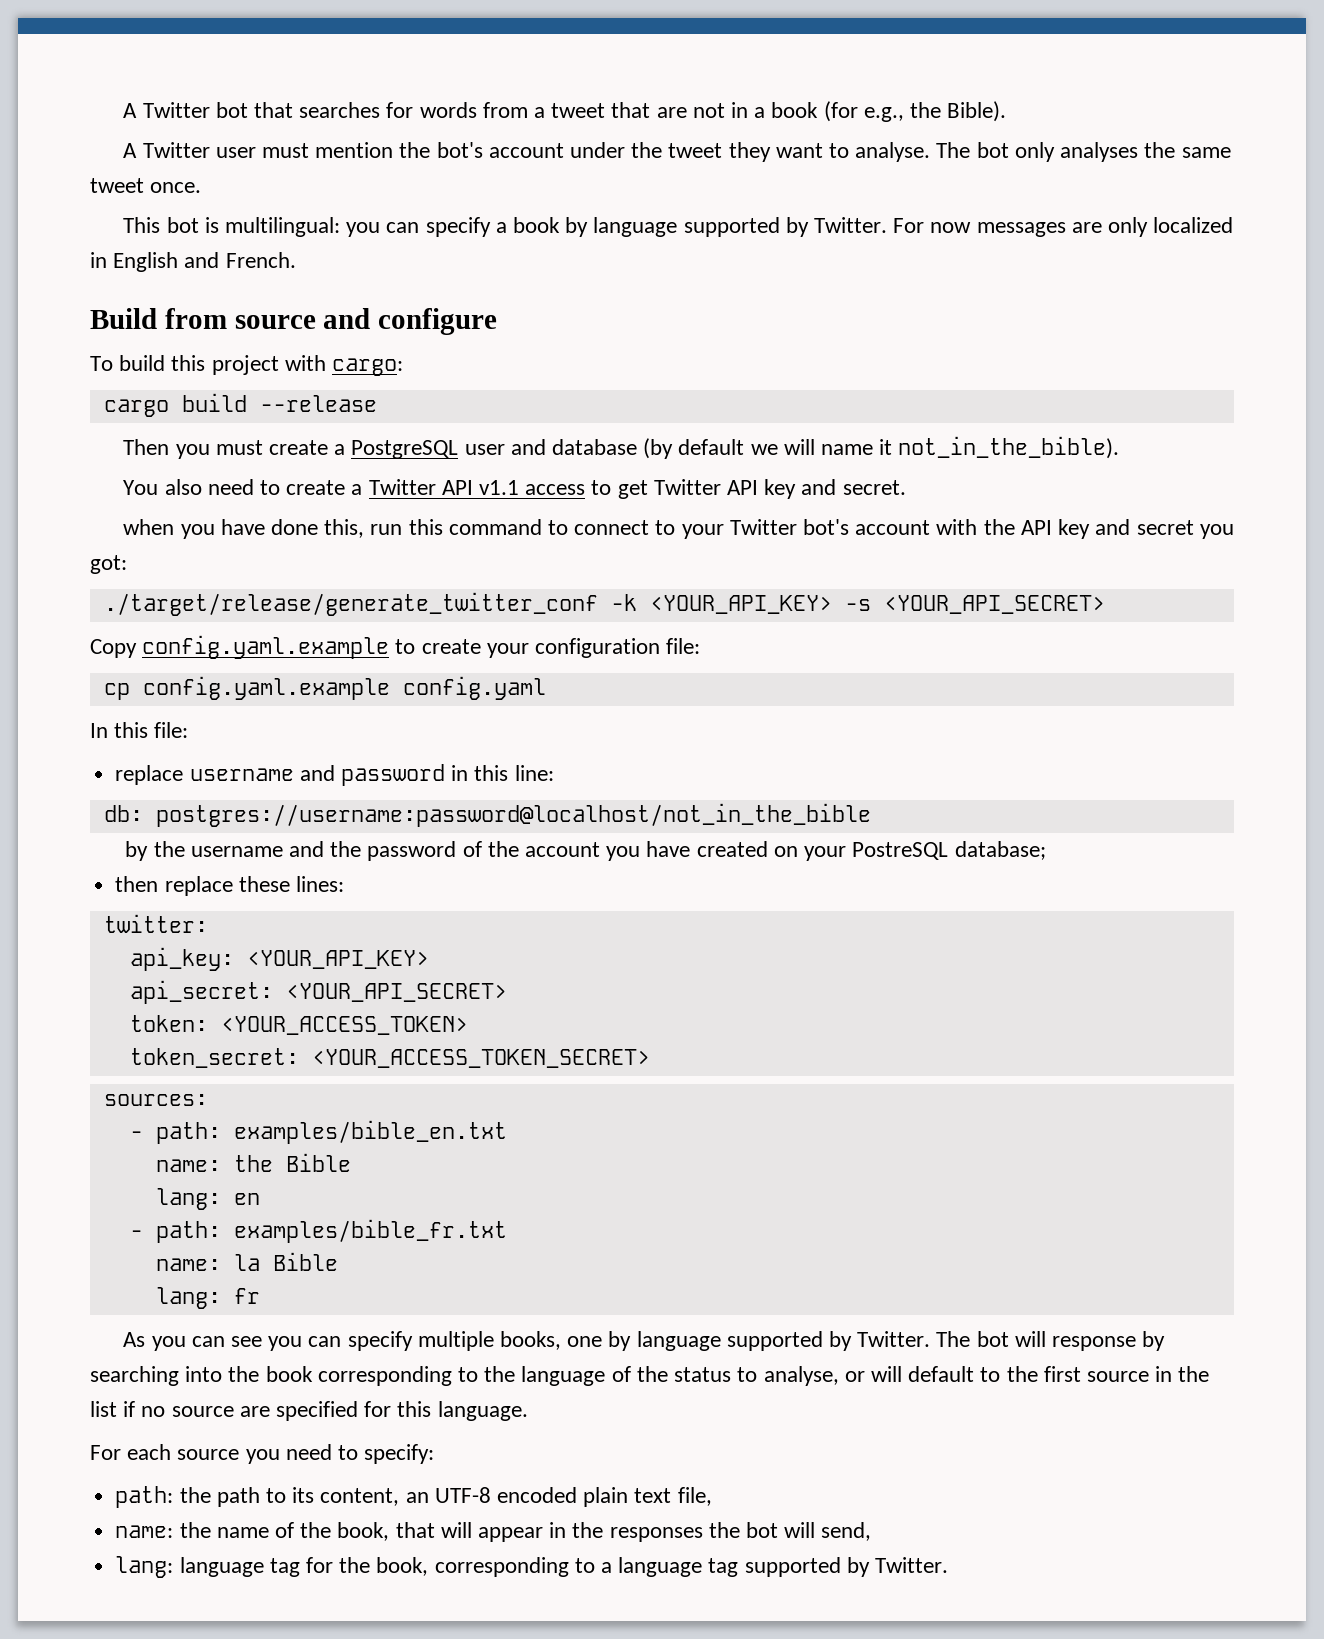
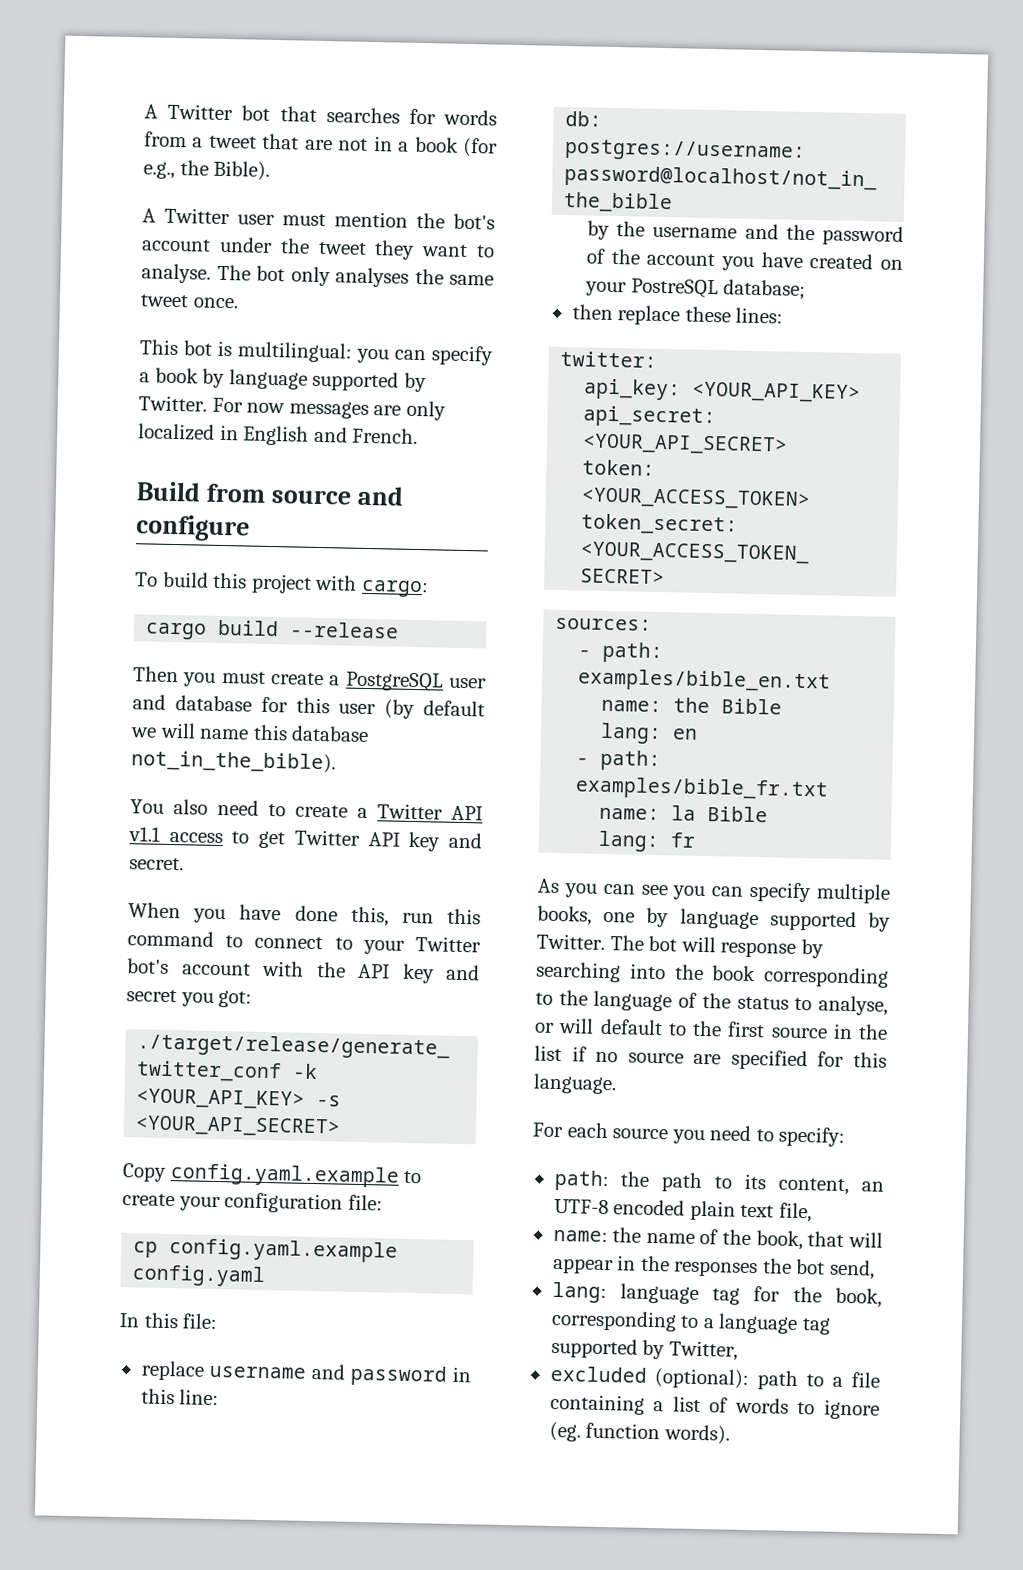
- Then you must create a PostgreSQL user and database (by default we will name it not_in_the_bible).
+ Then you must create a PostgreSQL user and database for this user (by default we will name this database not_in_the_bible).
- when you have done this, run this command to connect to your Twitter bot's account with the API key and secret you got:
+ When you have done this, run this command to connect to your Twitter bot's account with the API key and secret you got:
- name: the name of the book, that will appear in the responses the bot will send,
+ name: the name of the book, that will appear in the responses the bot send,
- lang: language tag for the book, corresponding to a language tag supported by Twitter.
+ lang: language tag for the book, corresponding to a language tag supported by Twitter,
+ excluded (optional): path to a file containing a list of words to ignore (eg. function words).

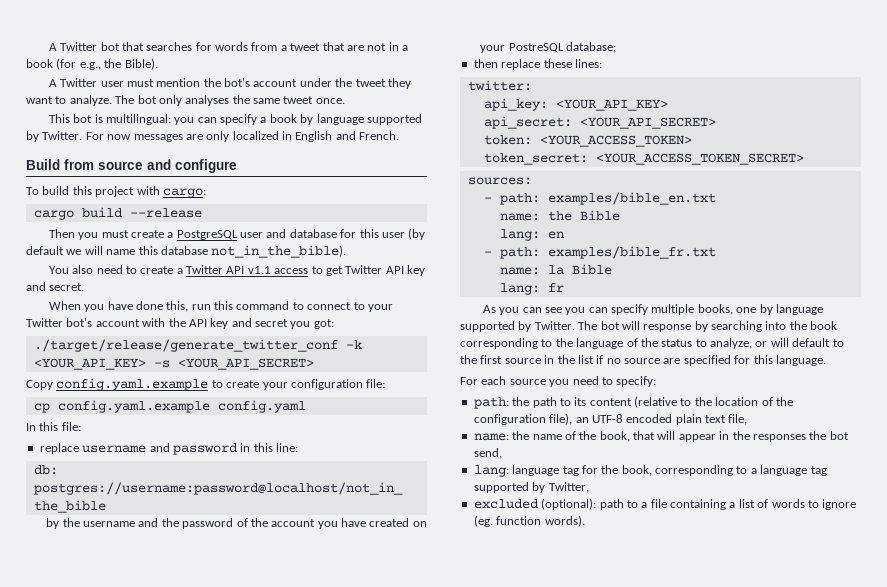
- A Twitter user must mention the bot's account under the tweet they want to analyse.
+ A Twitter user must mention the bot's account under the tweet they want to analyze.
- The bot will response by searching into the book corresponding to the language of the status to analyse, or will default to the first source in the list if no source are specified for this language.
+ The bot will response by searching into the book corresponding to the language of the status to analyze, or will default to the first source in the list if no source are specified for this language.
- path: the path to its content, an UTF-8 encoded plain text file,
+ path: the path to its content (relative to the location of the configuration file), an UTF-8 encoded plain text file,

